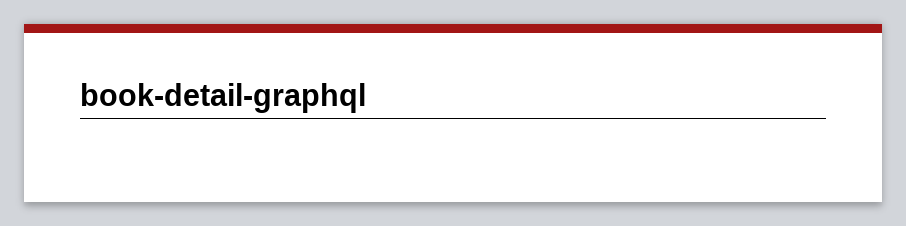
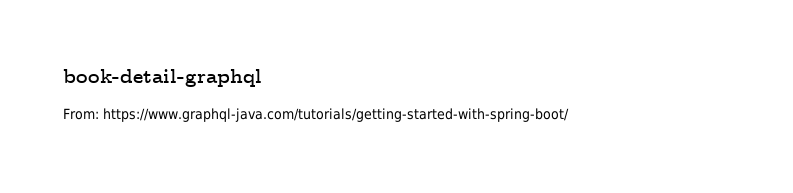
+ From: https://www.graphql-java.com/tutorials/getting-started-with-spring-boot/

